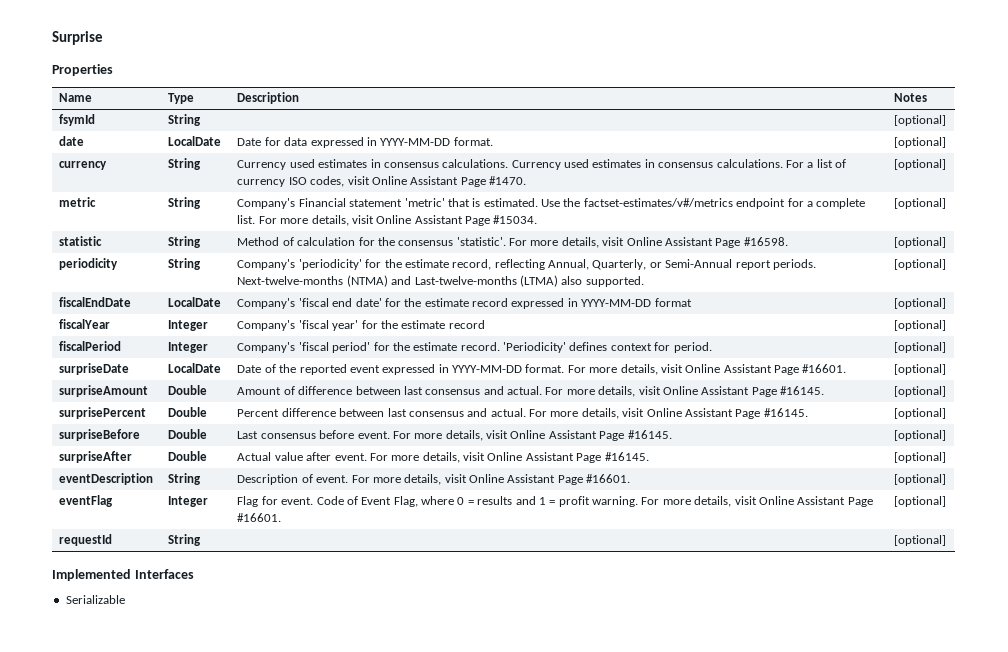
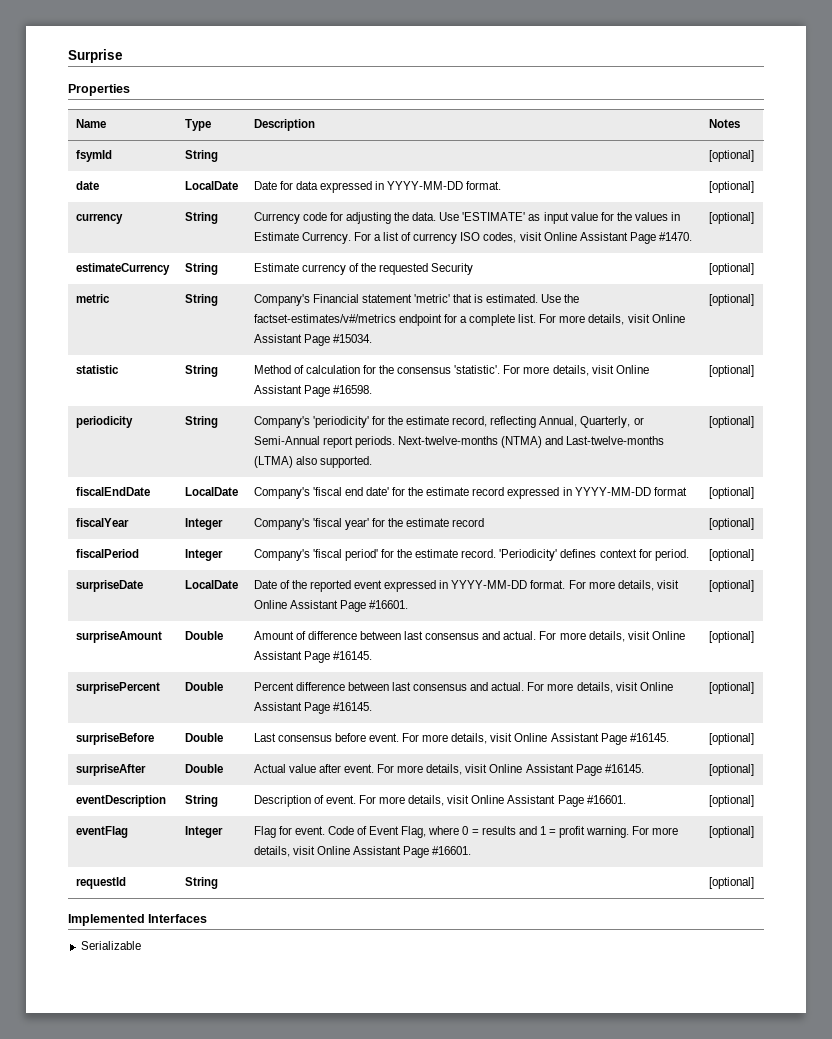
- currency | String | Currency used estimates in consensus calculations. Currency used estimates in consensus calculations. For a list of currency ISO codes, visit Online Assistant Page #1470. | [optional]
+ currency | String | Currency code for adjusting the data. Use 'ESTIMATE' as input value for the values in Estimate Currency. For a list of currency ISO codes, visit Online Assistant Page #1470. | [optional]
+ estimateCurrency | String | Estimate currency of the requested Security | [optional]

